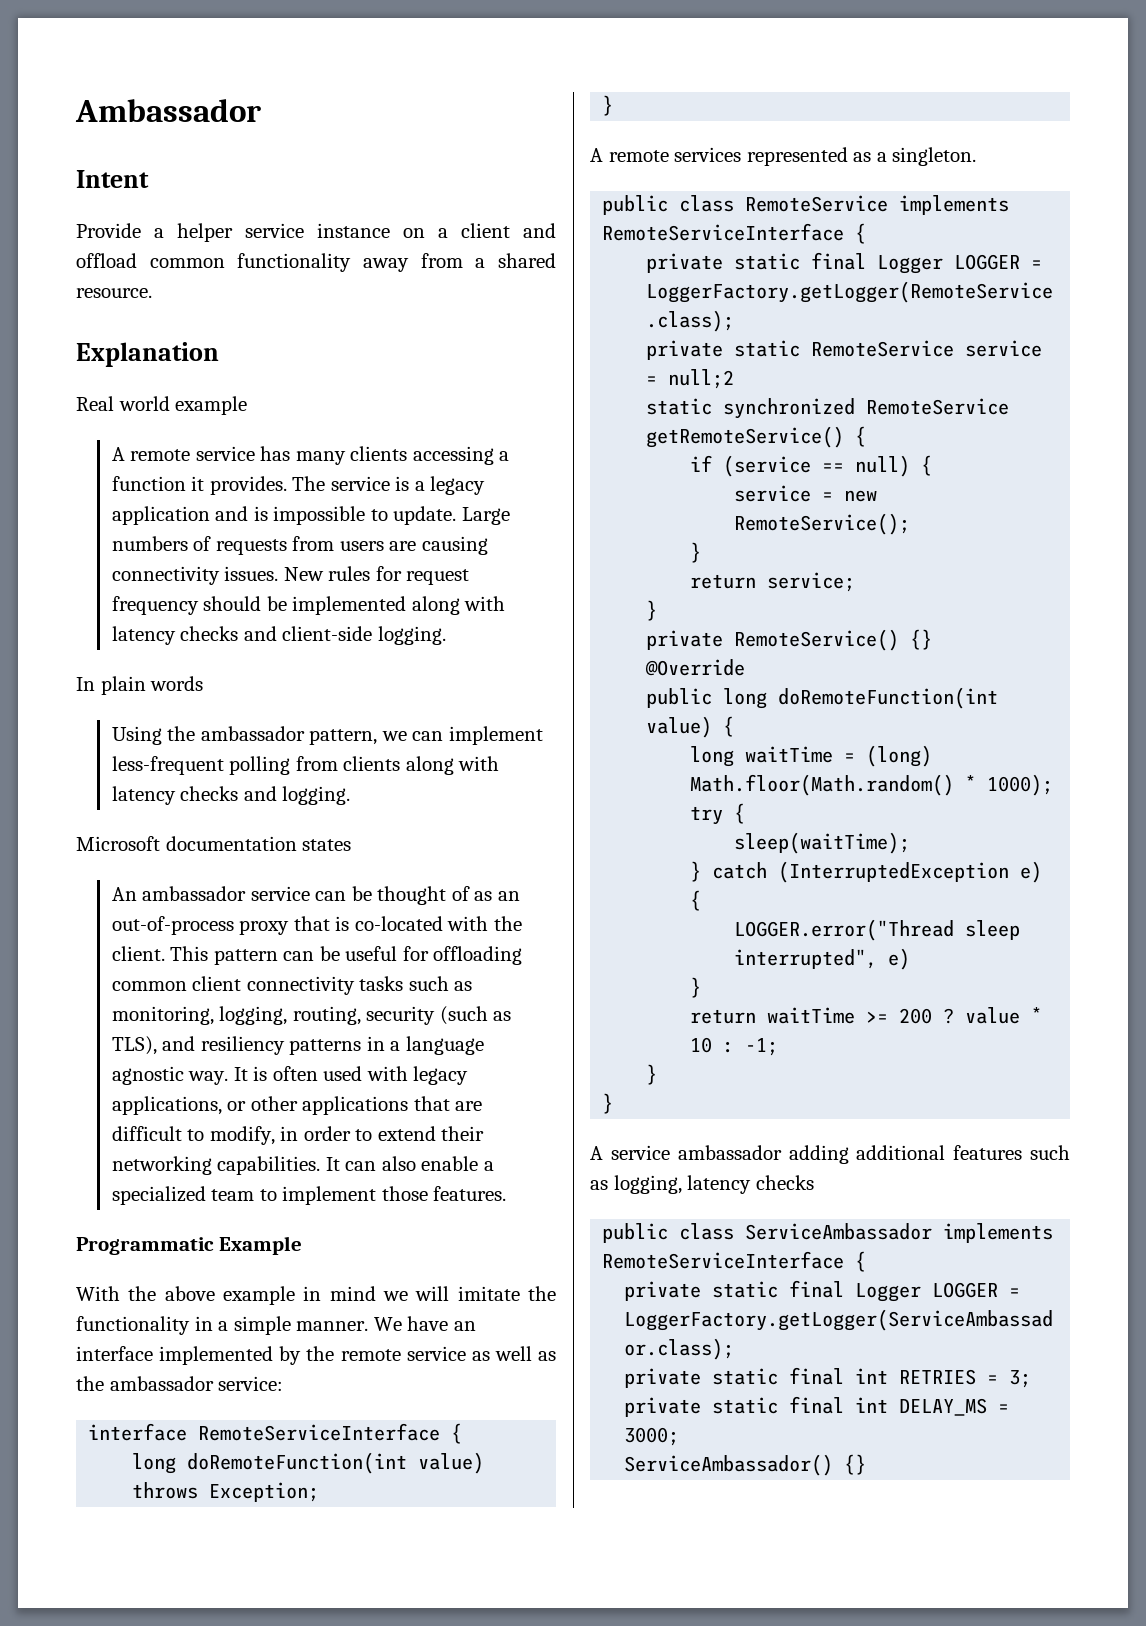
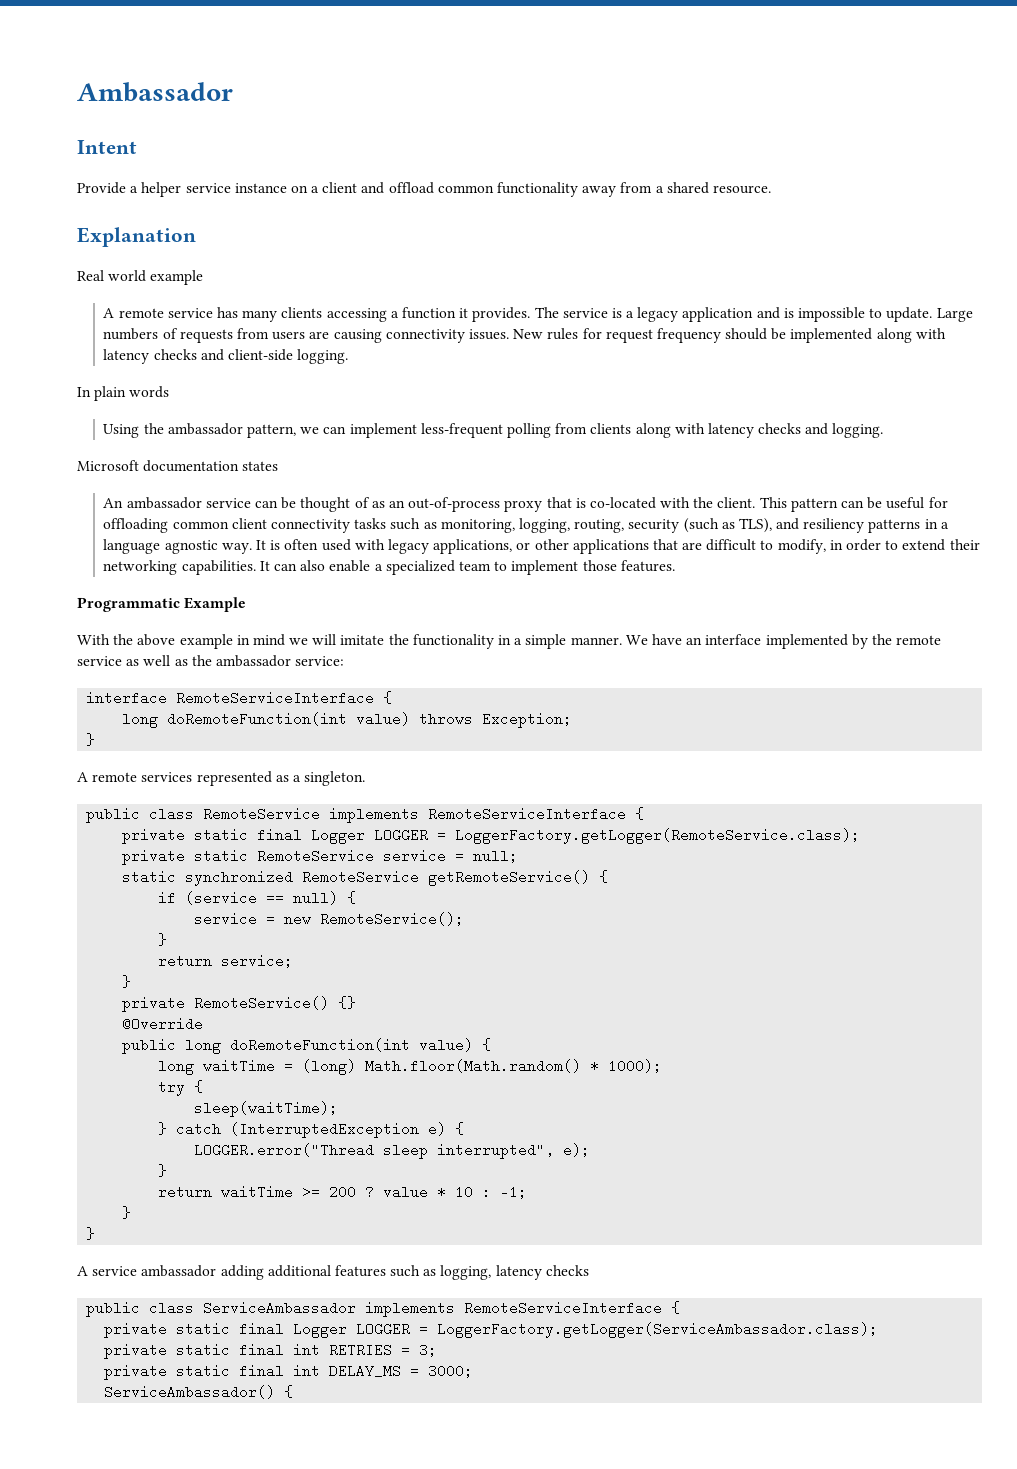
- private static RemoteService service = null;2
+ private static RemoteService service = null;
- LOGGER.error("Thread sleep interrupted", e)
+ LOGGER.error("Thread sleep interrupted", e);
- ServiceAmbassador() {}
+ ServiceAmbassador() {

